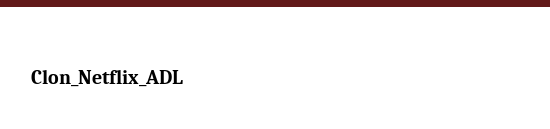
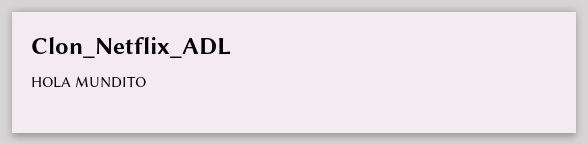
+ HOLA MUNDITO

